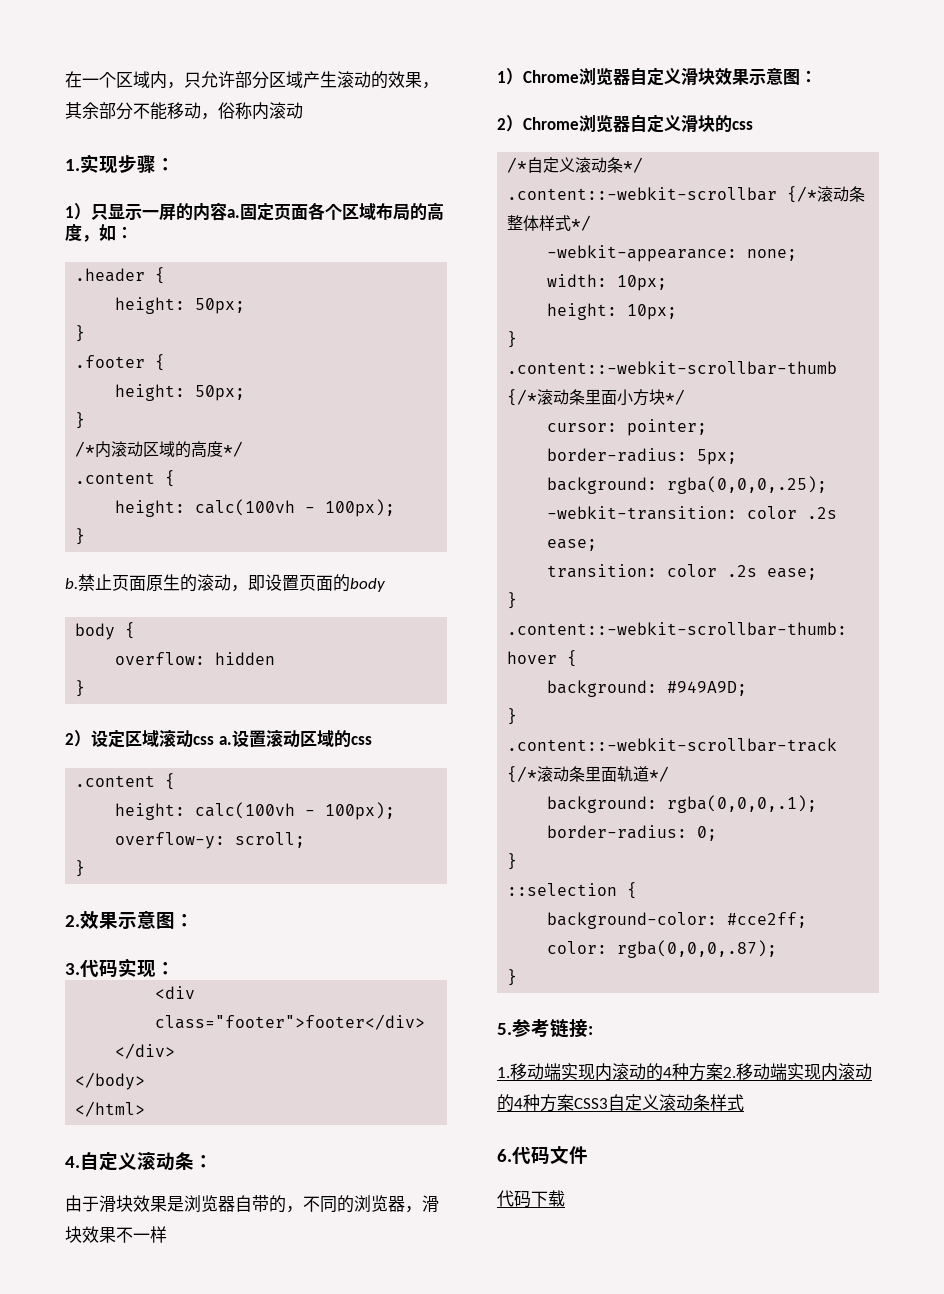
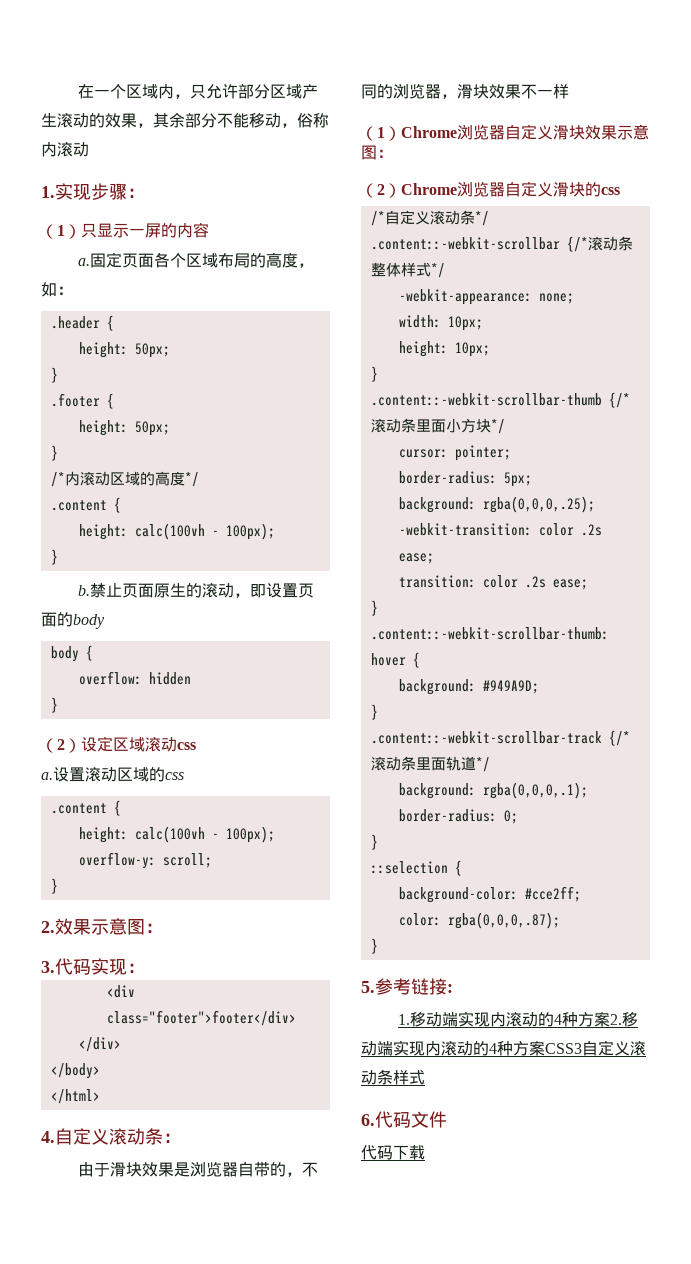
- 1）只显示一屏的内容a.
+ （1）只显示一屏的内容
+ a.
- 2）设定区域滚动css a.
+ （2）设定区域滚动css
+ a.
- 1）Chrome浏览器自定义滑块效果示意图：
+ （1）Chrome浏览器自定义滑块效果示意图：
- 2）Chrome浏览器自定义滑块的css
+ （2）Chrome浏览器自定义滑块的css

